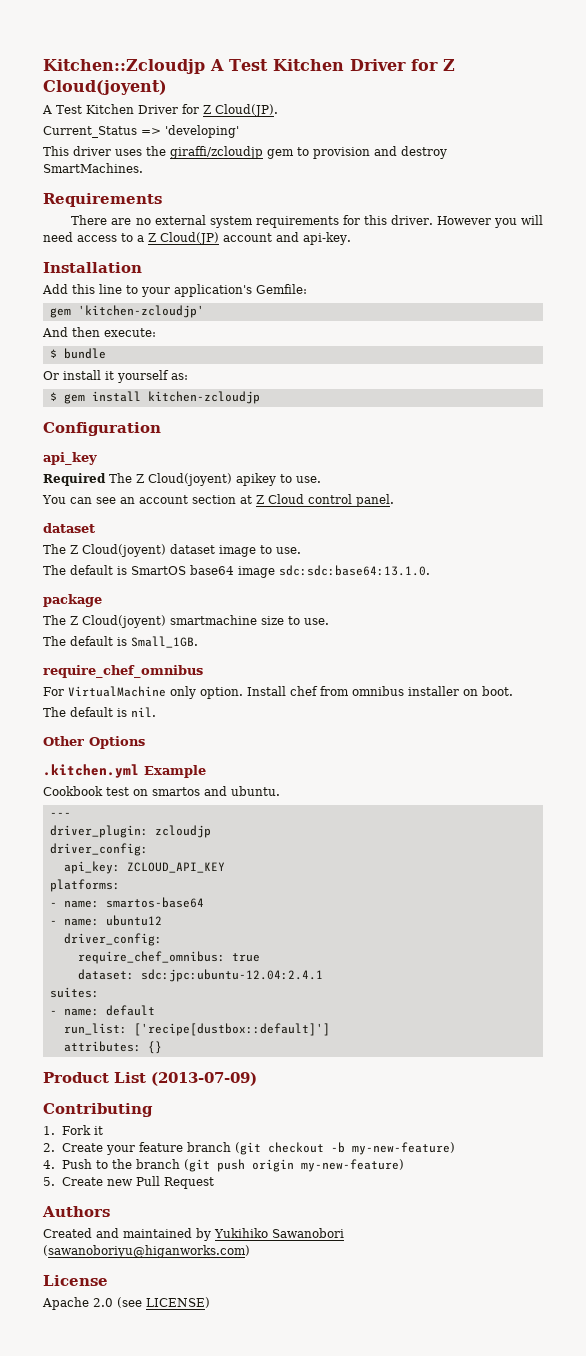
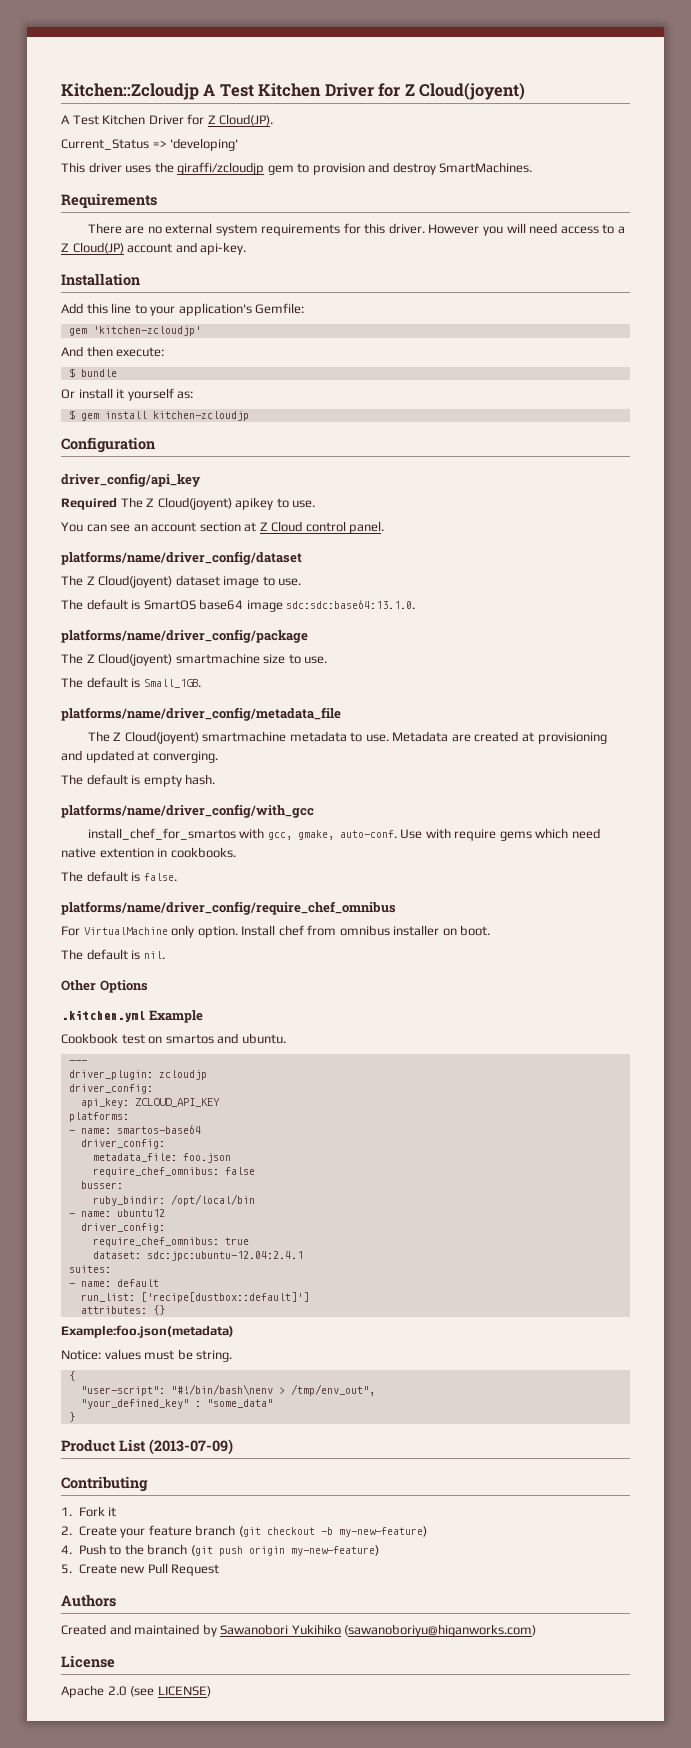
- api_key
+ driver_config/api_key
  You can see an account section at Z Cloud control panel.
- dataset
+ platforms/name/driver_config/dataset
- package
+ platforms/name/driver_config/package
- require_chef_omnibus
+ platforms/name/driver_config/metadata_file
+ The Z Cloud(joyent) smartmachine metadata to use. Metadata are created at provisioning and updated at converging.
+ The default is empty hash.
+ platforms/name/driver_config/with_gcc
+ install_chef_for_smartos with gcc, gmake, auto-conf. Use with require gems which need native extention in cookbooks.
+ The default is false.
+ platforms/name/driver_config/require_chef_omnibus
  - name: smartos-base64
+ driver_config:
+ metadata_file: foo.json
+ require_chef_omnibus: false
+ busser:
+ ruby_bindir: /opt/local/bin
+ Example:foo.json(metadata)
+ Notice: values must be string.
+ {
+ "user-script": "#!/bin/bash\nenv > /tmp/env_out",
+ "your_defined_key" : "some_data"
+ }
- Created and maintained by Yukihiko Sawanobori (sawanoboriyu@higanworks.com)
+ Created and maintained by Sawanobori Yukihiko (sawanoboriyu@higanworks.com)

